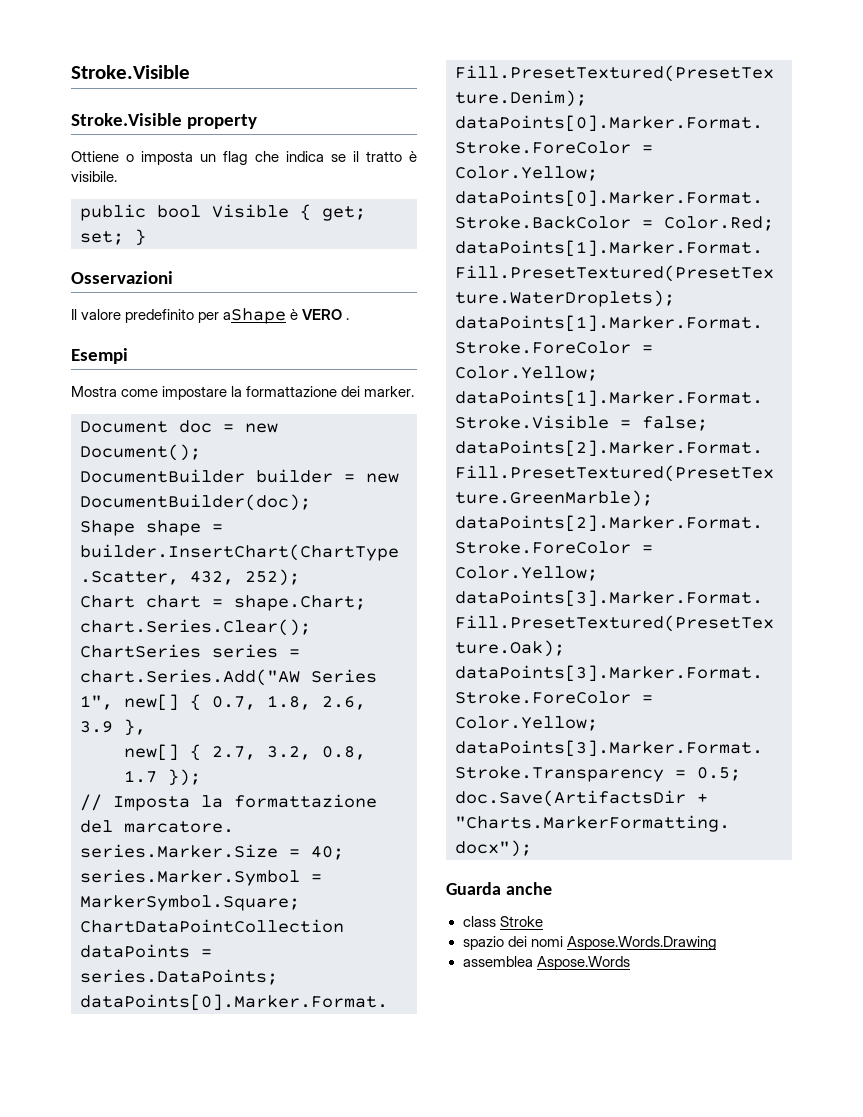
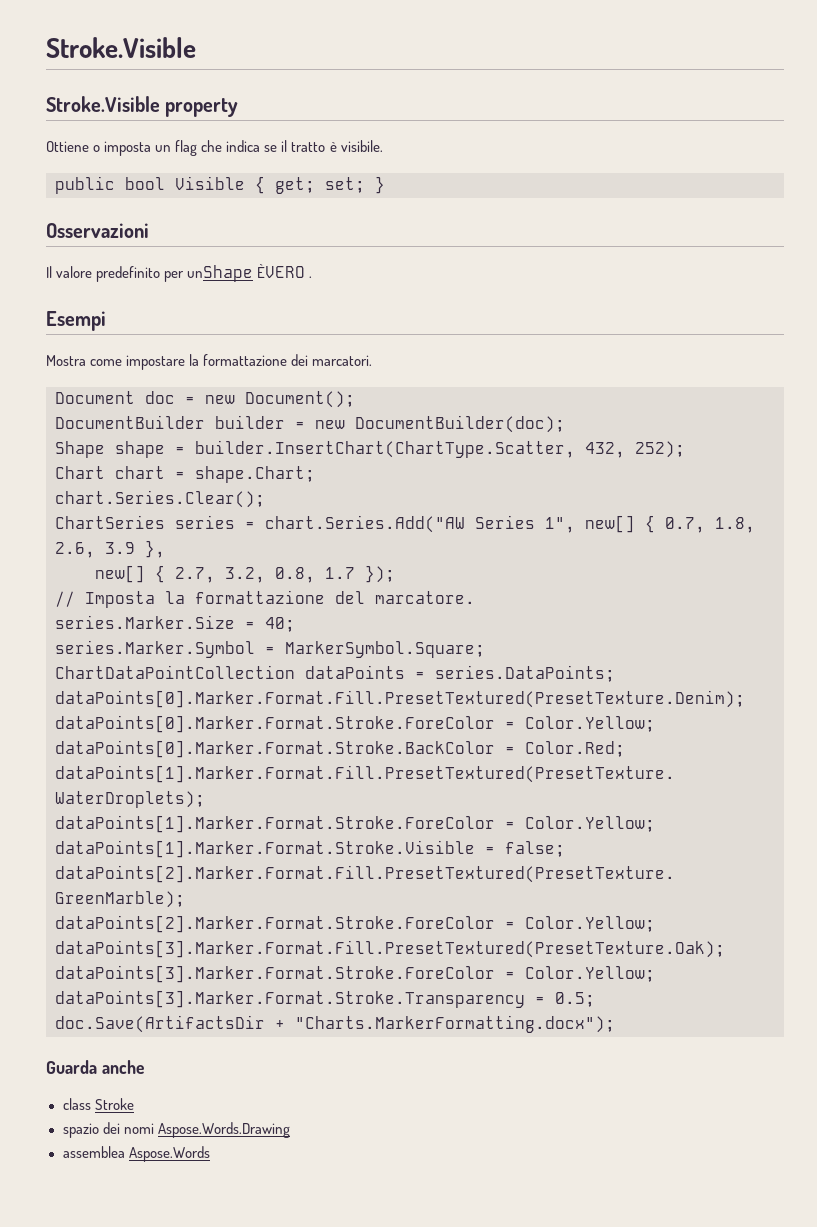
- Il valore predefinito per aShape è VERO .
+ Il valore predefinito per unShape ÈVERO .
- Mostra come impostare la formattazione dei marker.
+ Mostra come impostare la formattazione dei marcatori.

